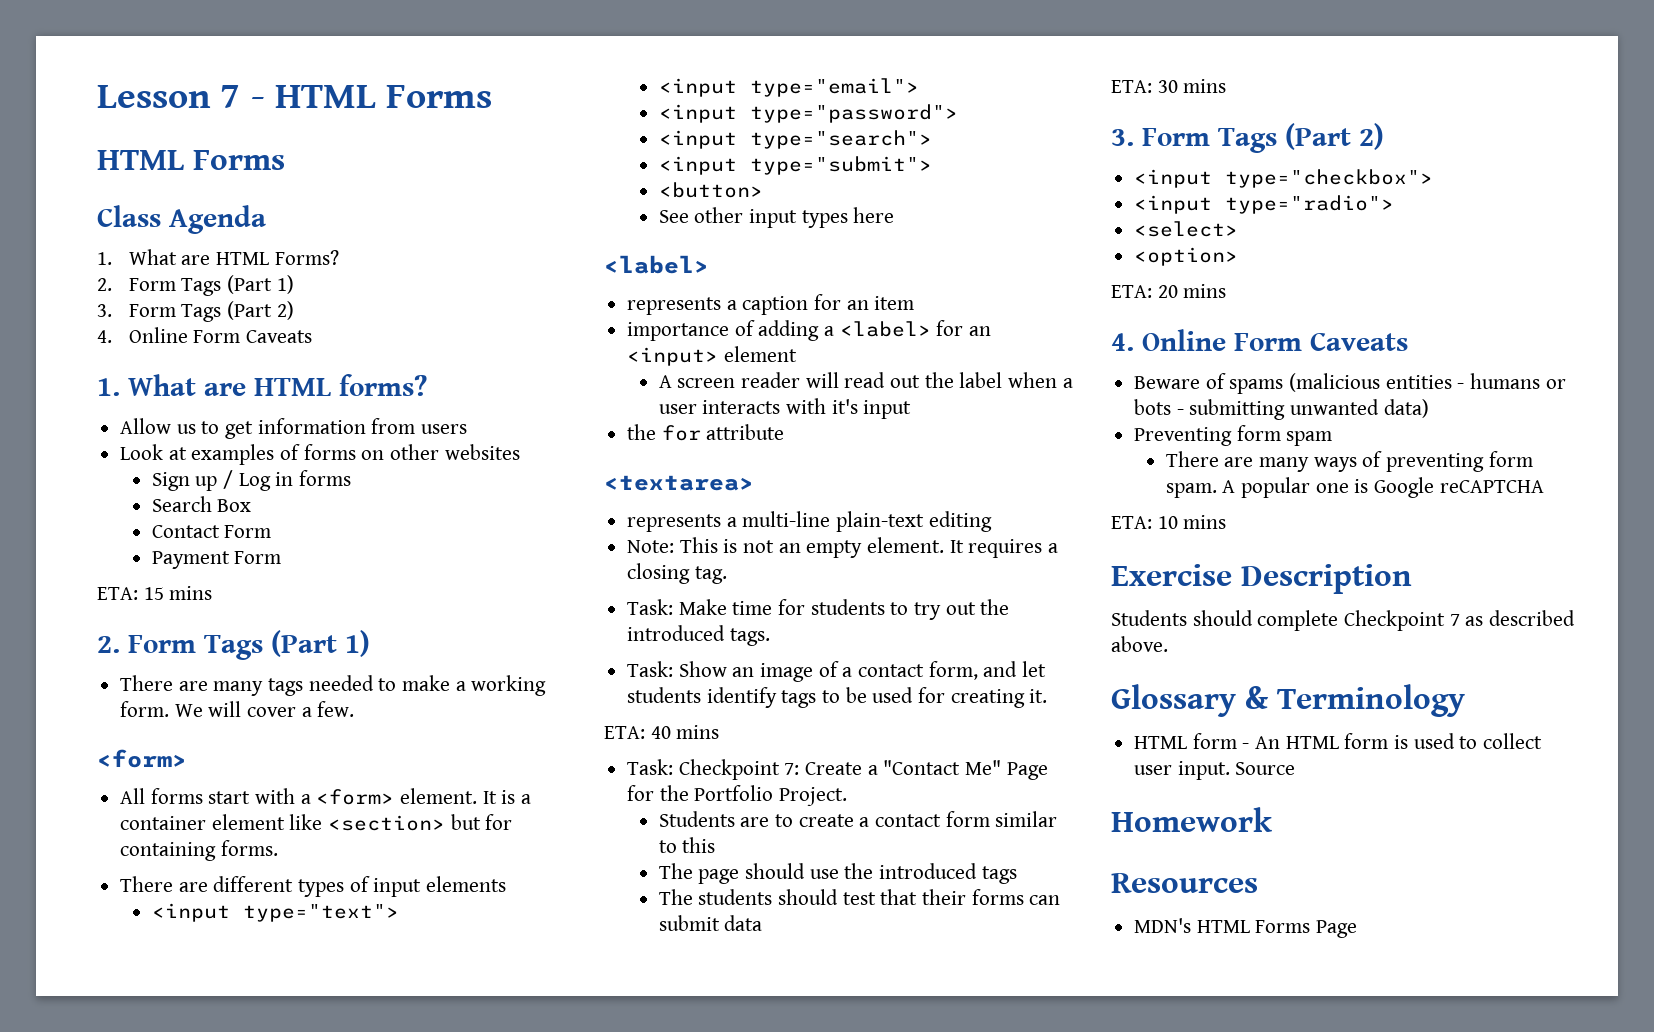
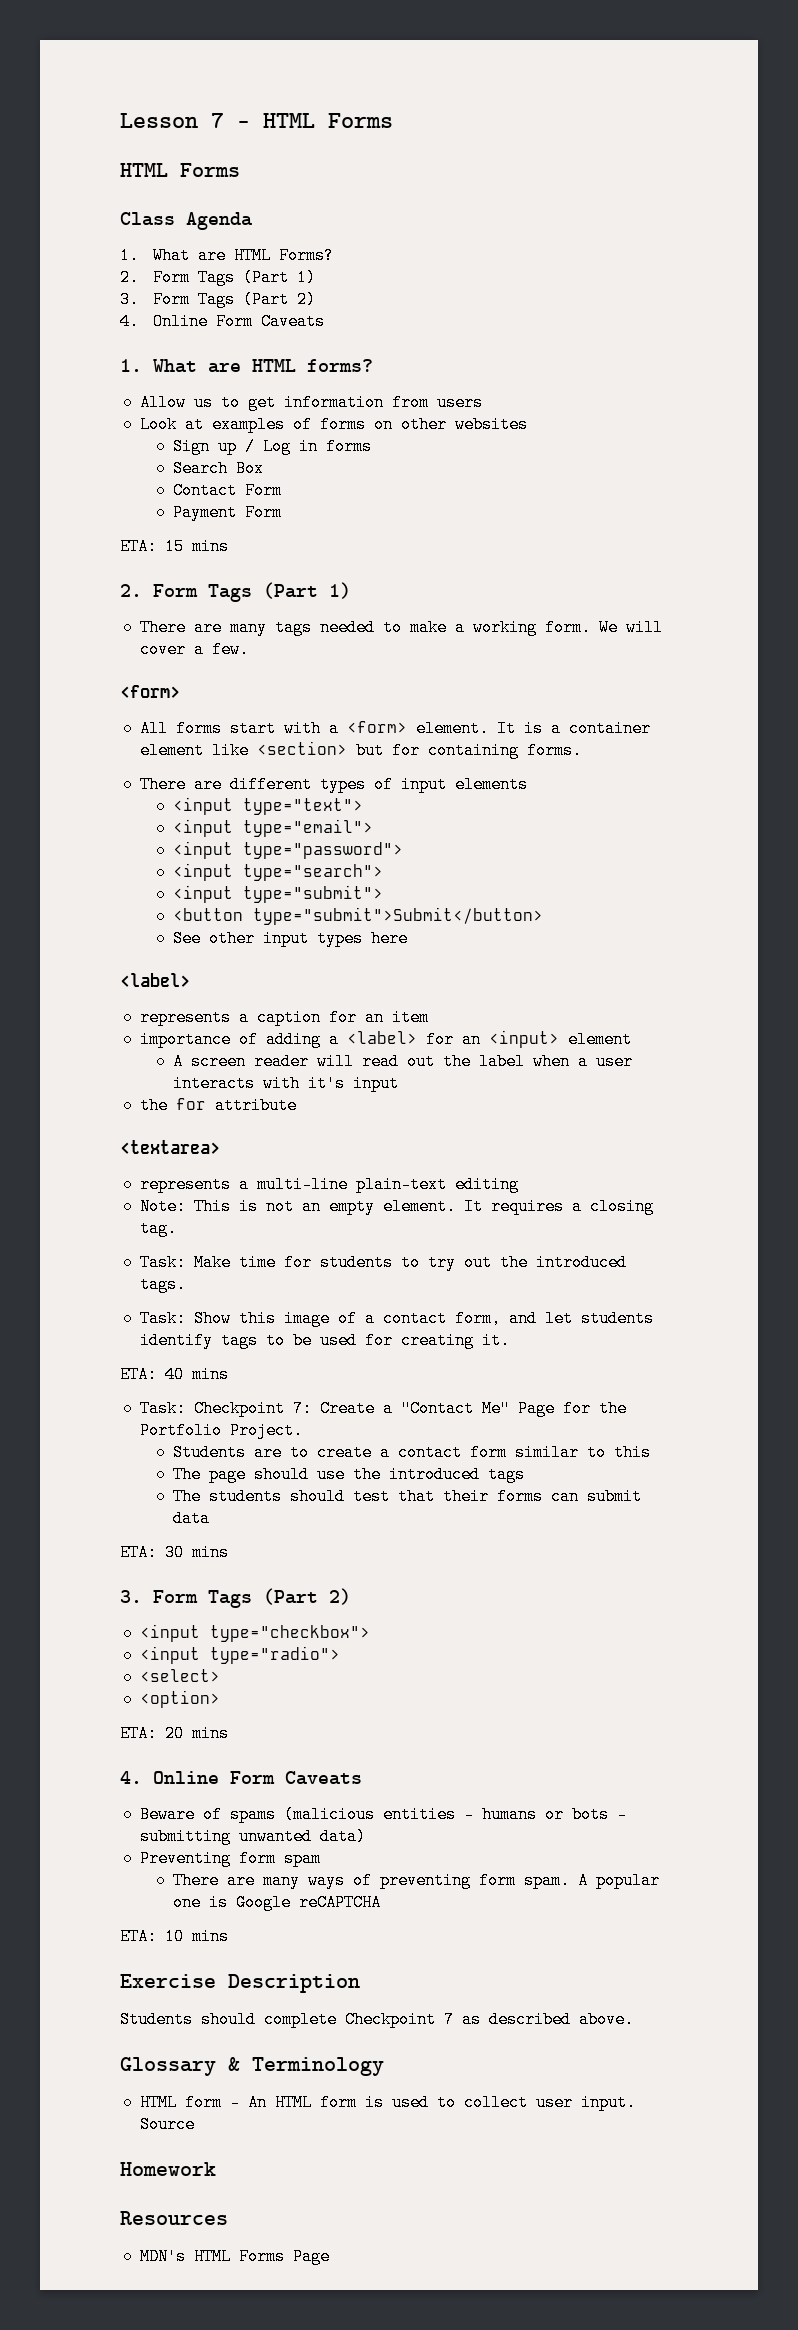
- <button>
+ <button type="submit">Submit</button>
- Task: Show an image of a contact form, and let students identify tags to be used for creating it.
+ Task: Show this image of a contact form, and let students identify tags to be used for creating it.

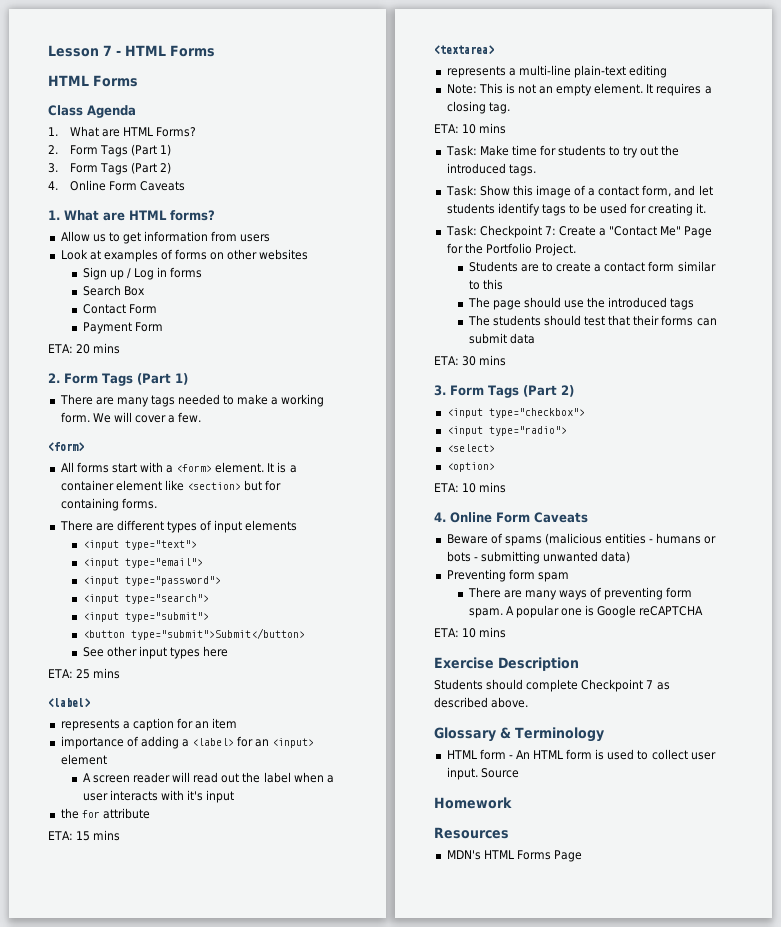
- ETA: 15 mins
+ ETA: 20 mins
+ ETA: 25 mins
+ ETA: 15 mins
  It requires a closing tag.
+ ETA: 10 mins
- ETA: 40 mins
  <option>
- ETA: 20 mins
+ ETA: 10 mins

